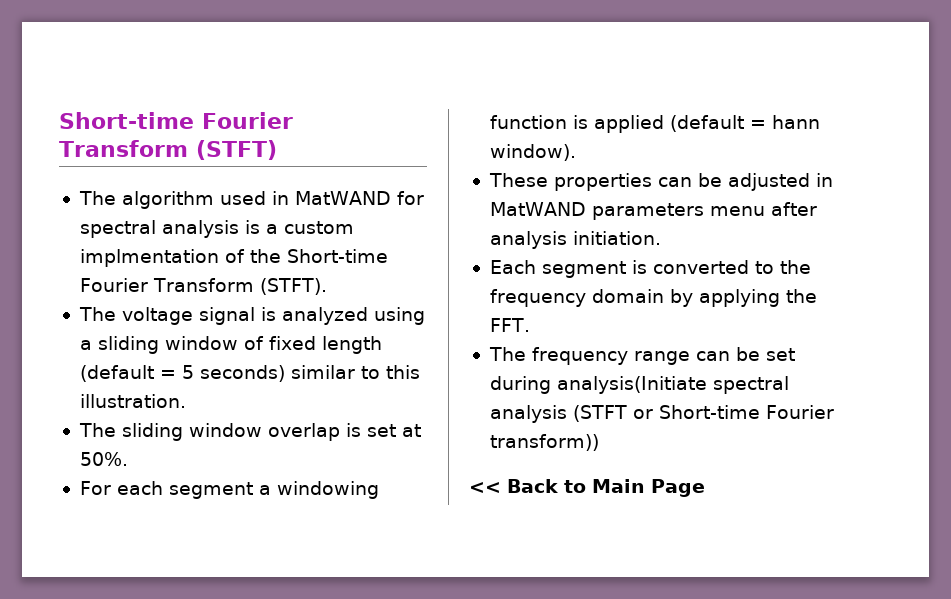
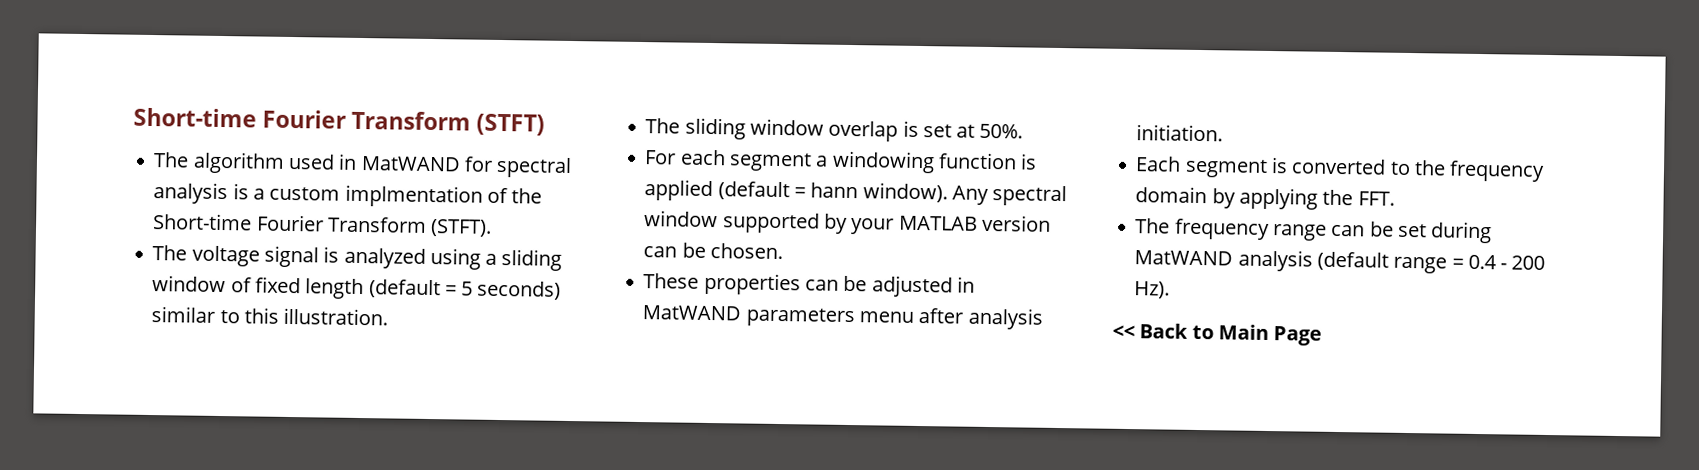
+ Any spectral window supported by your MATLAB version can be chosen.
- The frequency range can be set during analysis(Initiate spectral analysis (STFT or Short-time Fourier transform))
+ The frequency range can be set during MatWAND analysis (default range = 0.4 - 200 Hz).

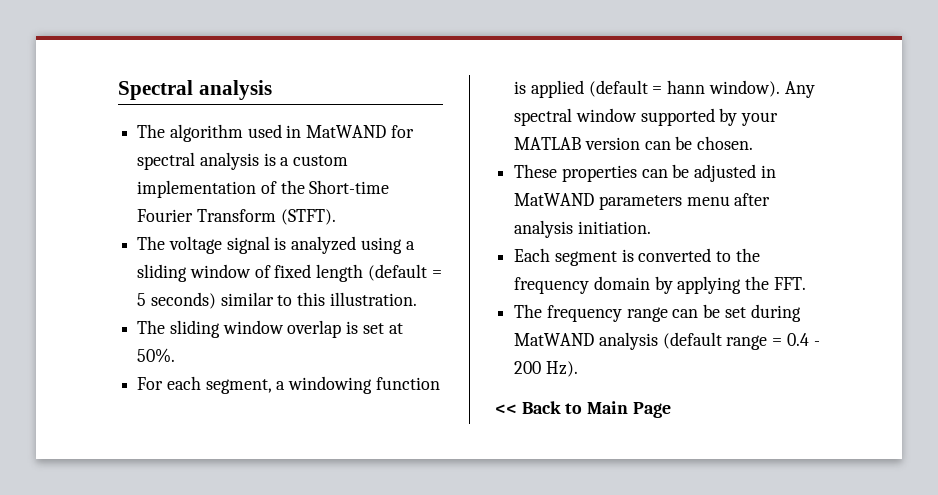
- Short-time Fourier Transform (STFT)
+ Spectral analysis
- The algorithm used in MatWAND for spectral analysis is a custom implmentation of the Short-time Fourier Transform (STFT).
+ The algorithm used in MatWAND for spectral analysis is a custom implementation of the Short-time Fourier Transform (STFT).
- For each segment a windowing function is applied (default = hann window).
+ For each segment, a windowing function is applied (default = hann window).

